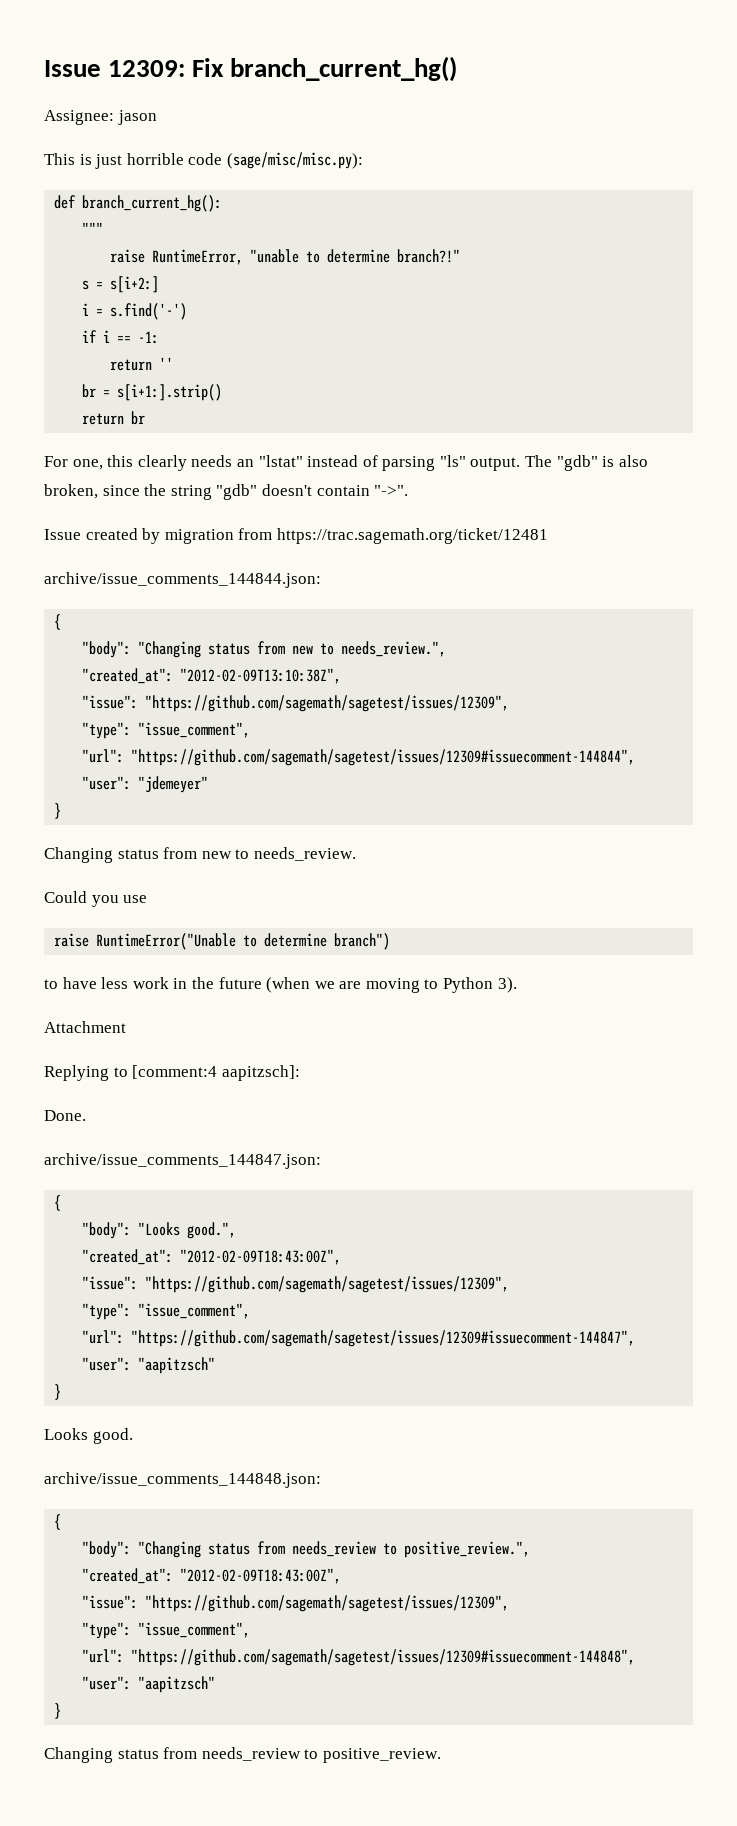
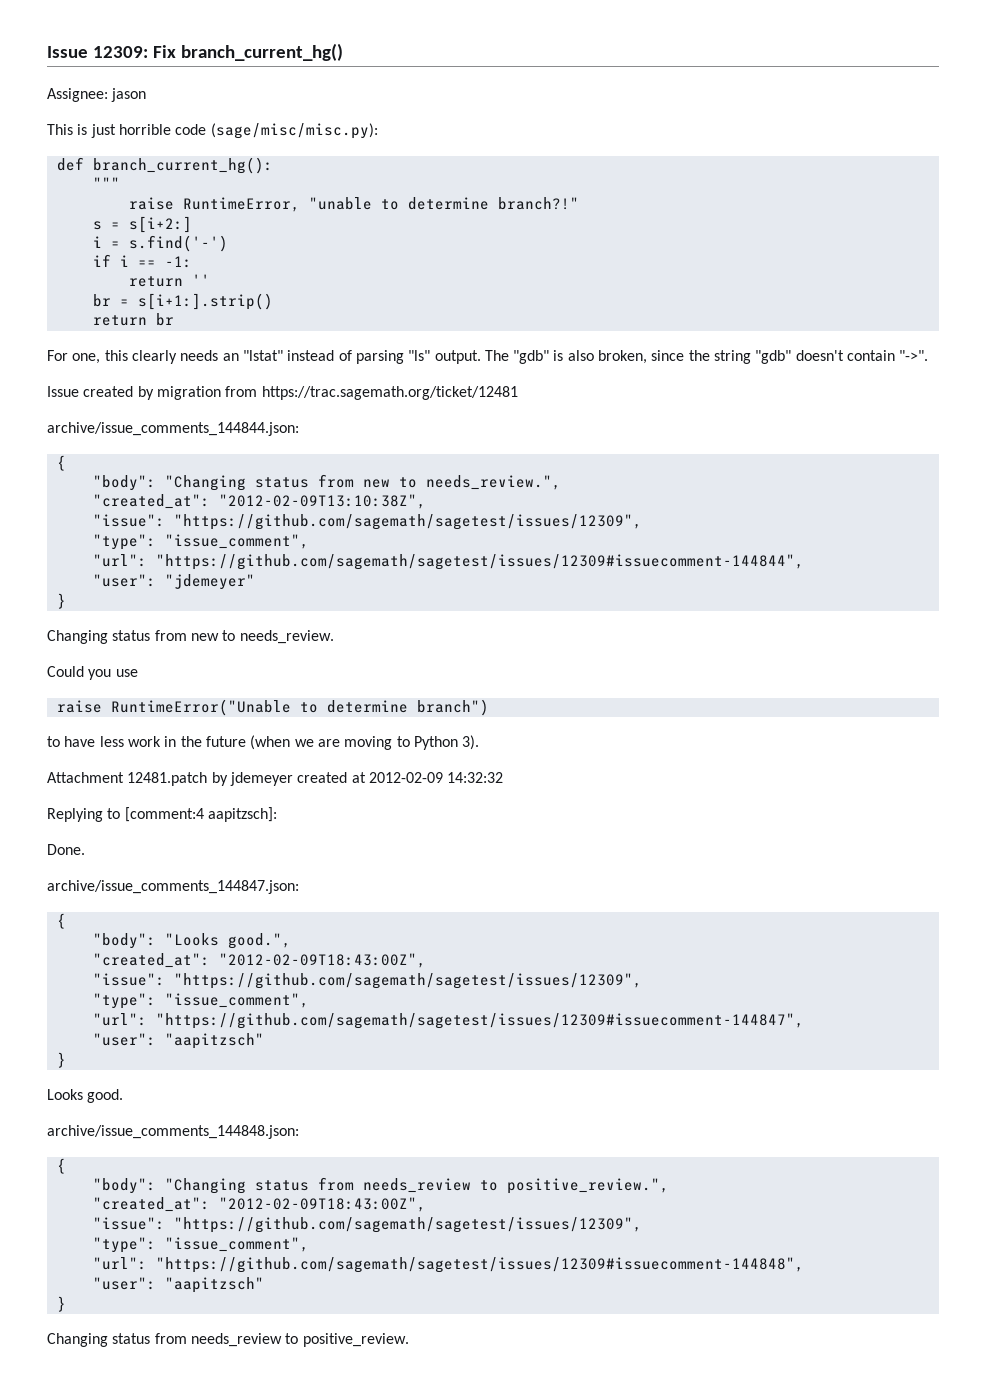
- Attachment
+ Attachment 12481.patch by jdemeyer created at 2012-02-09 14:32:32

